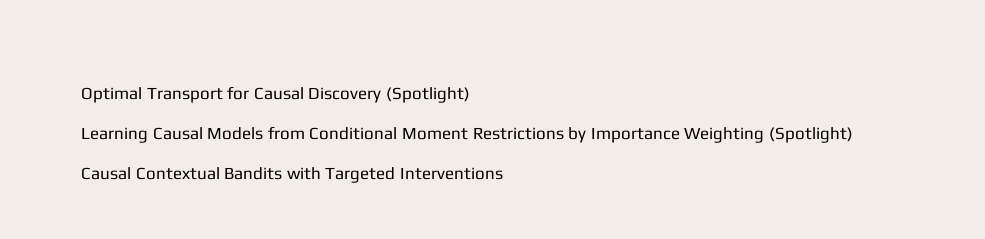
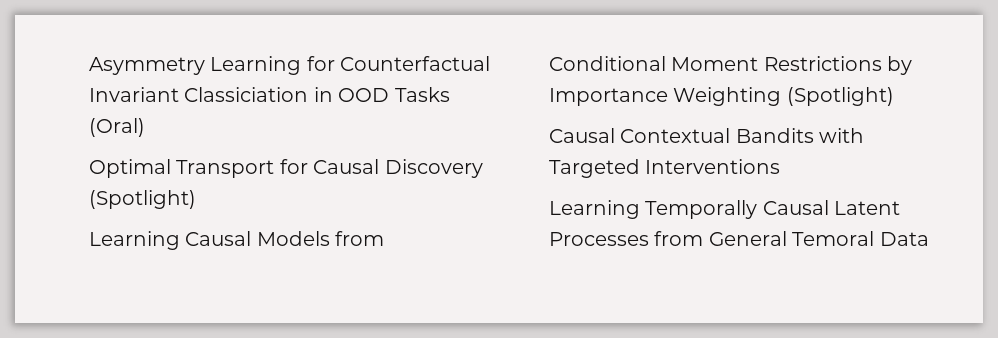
+ Asymmetry Learning for Counterfactual Invariant Classiciation in OOD Tasks (Oral)
+ Learning Temporally Causal Latent Processes from General Temoral Data

